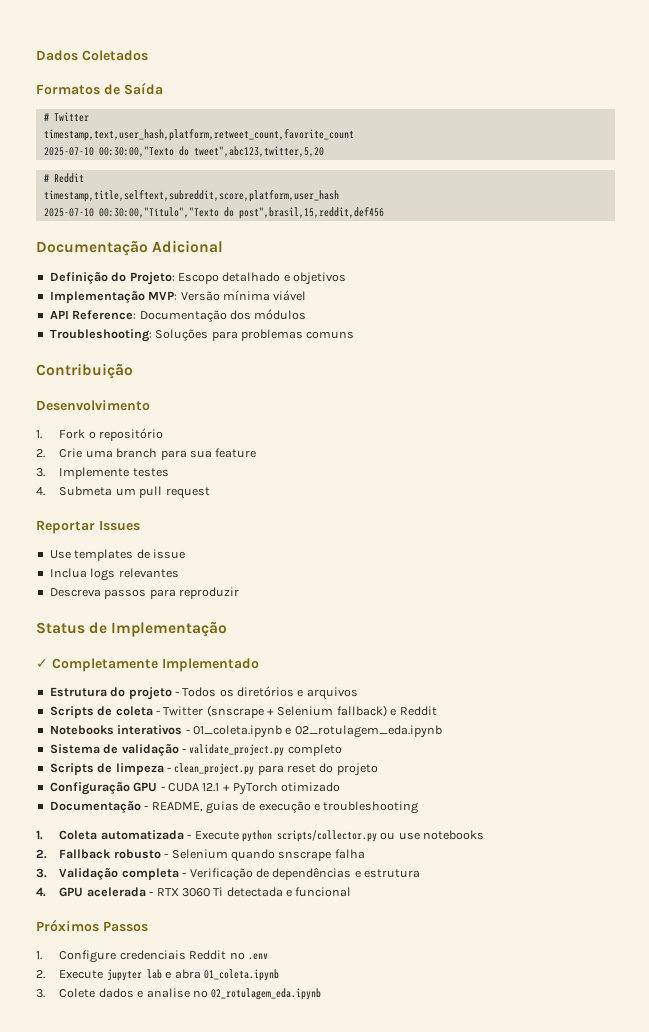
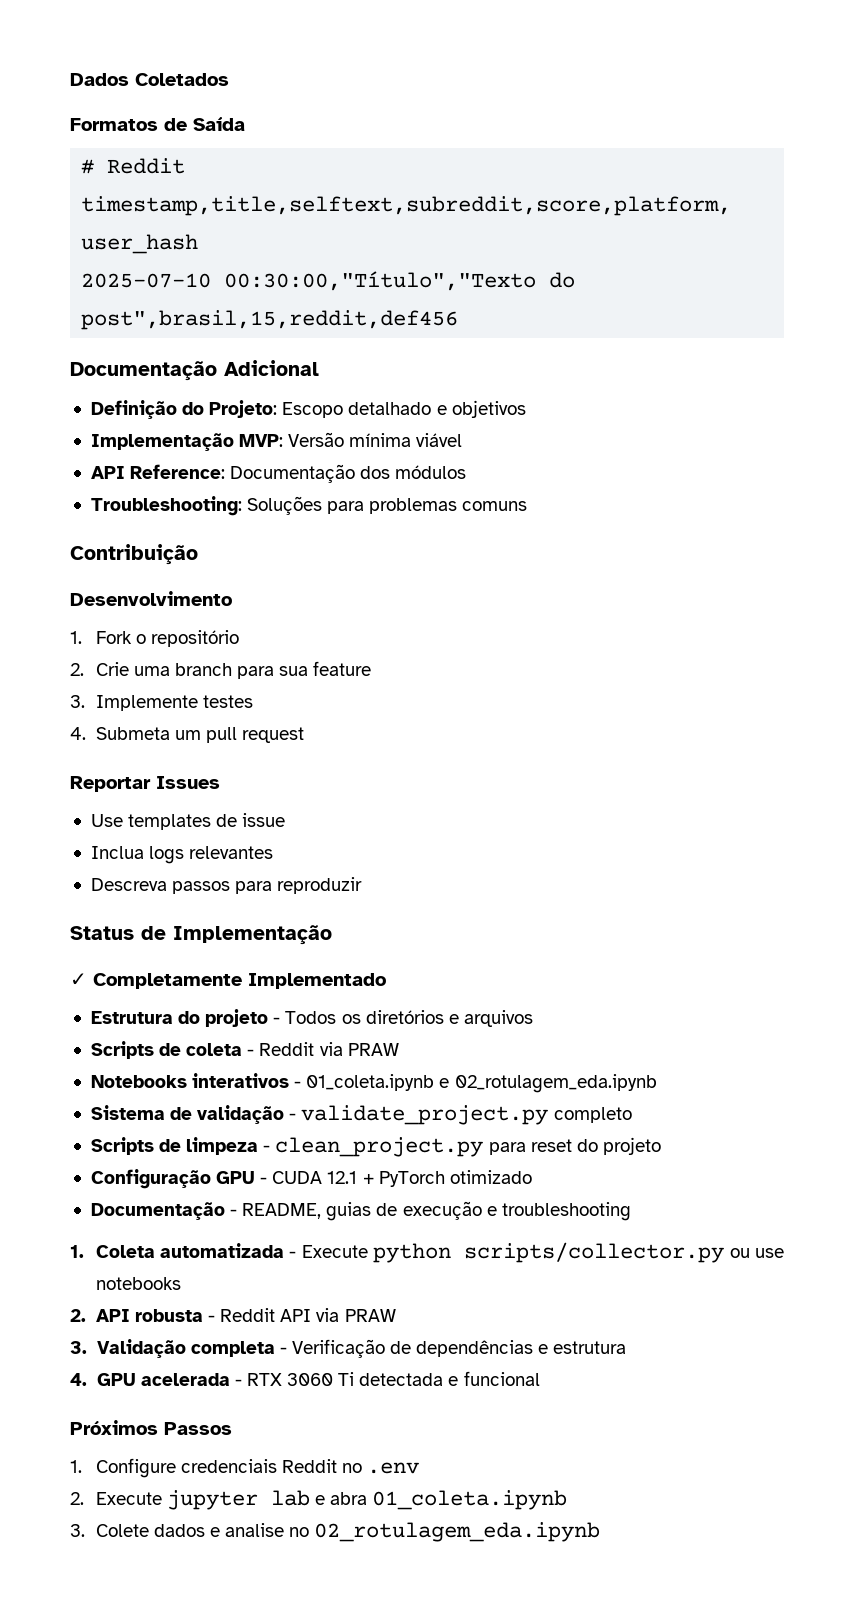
- # Twitter
- timestamp,text,user_hash,platform,retweet_count,favorite_count
- 2025-07-10 00:30:00,"Texto do tweet",abc123,twitter,5,20
- Scripts de coleta - Twitter (snscrape + Selenium fallback) e Reddit
+ Scripts de coleta - Reddit via PRAW
- 2. Fallback robusto - Selenium quando snscrape falha
+ 2. API robusta - Reddit API via PRAW

